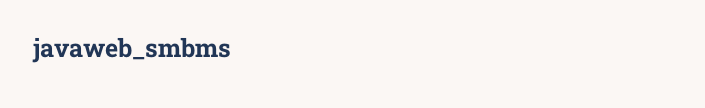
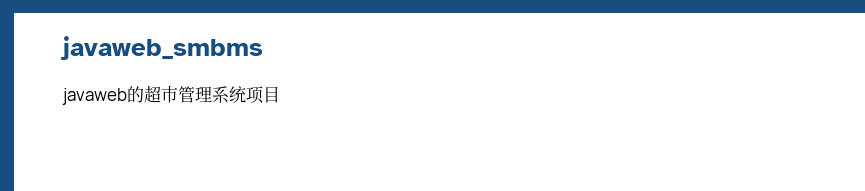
+ javaweb的超市管理系统项目

